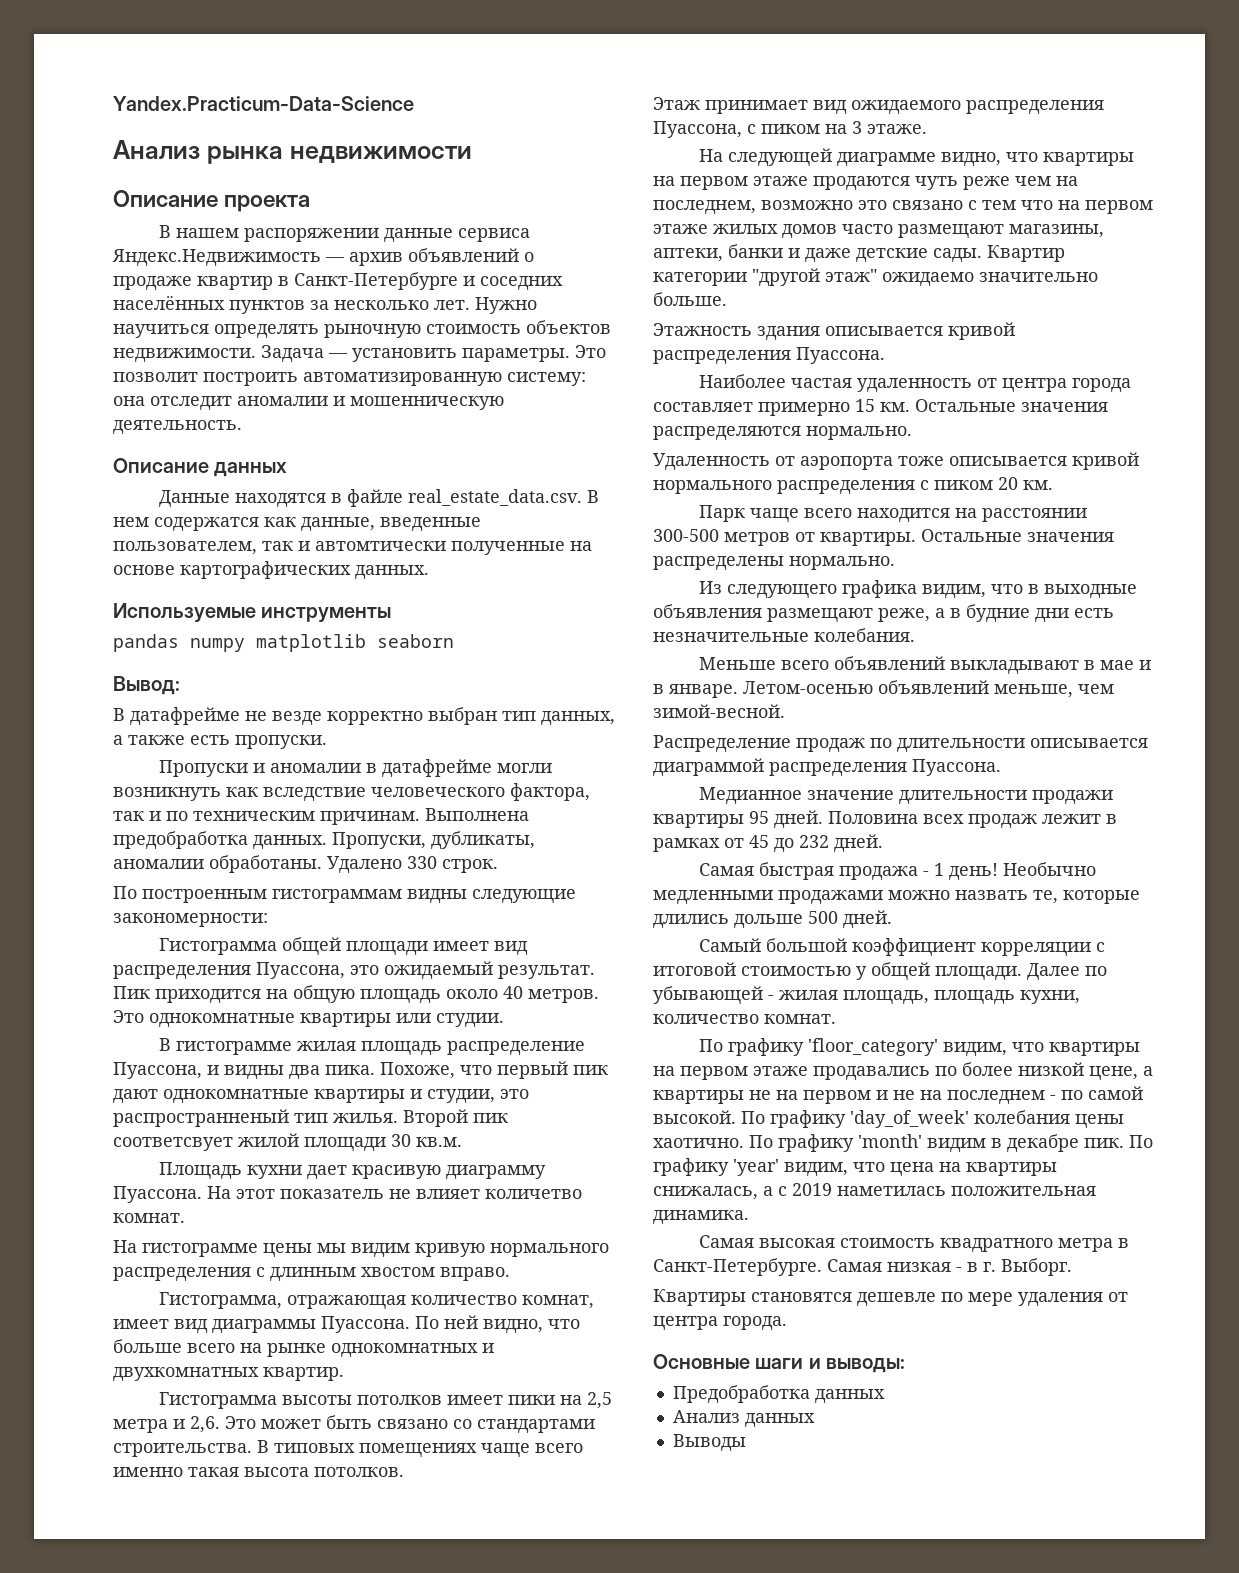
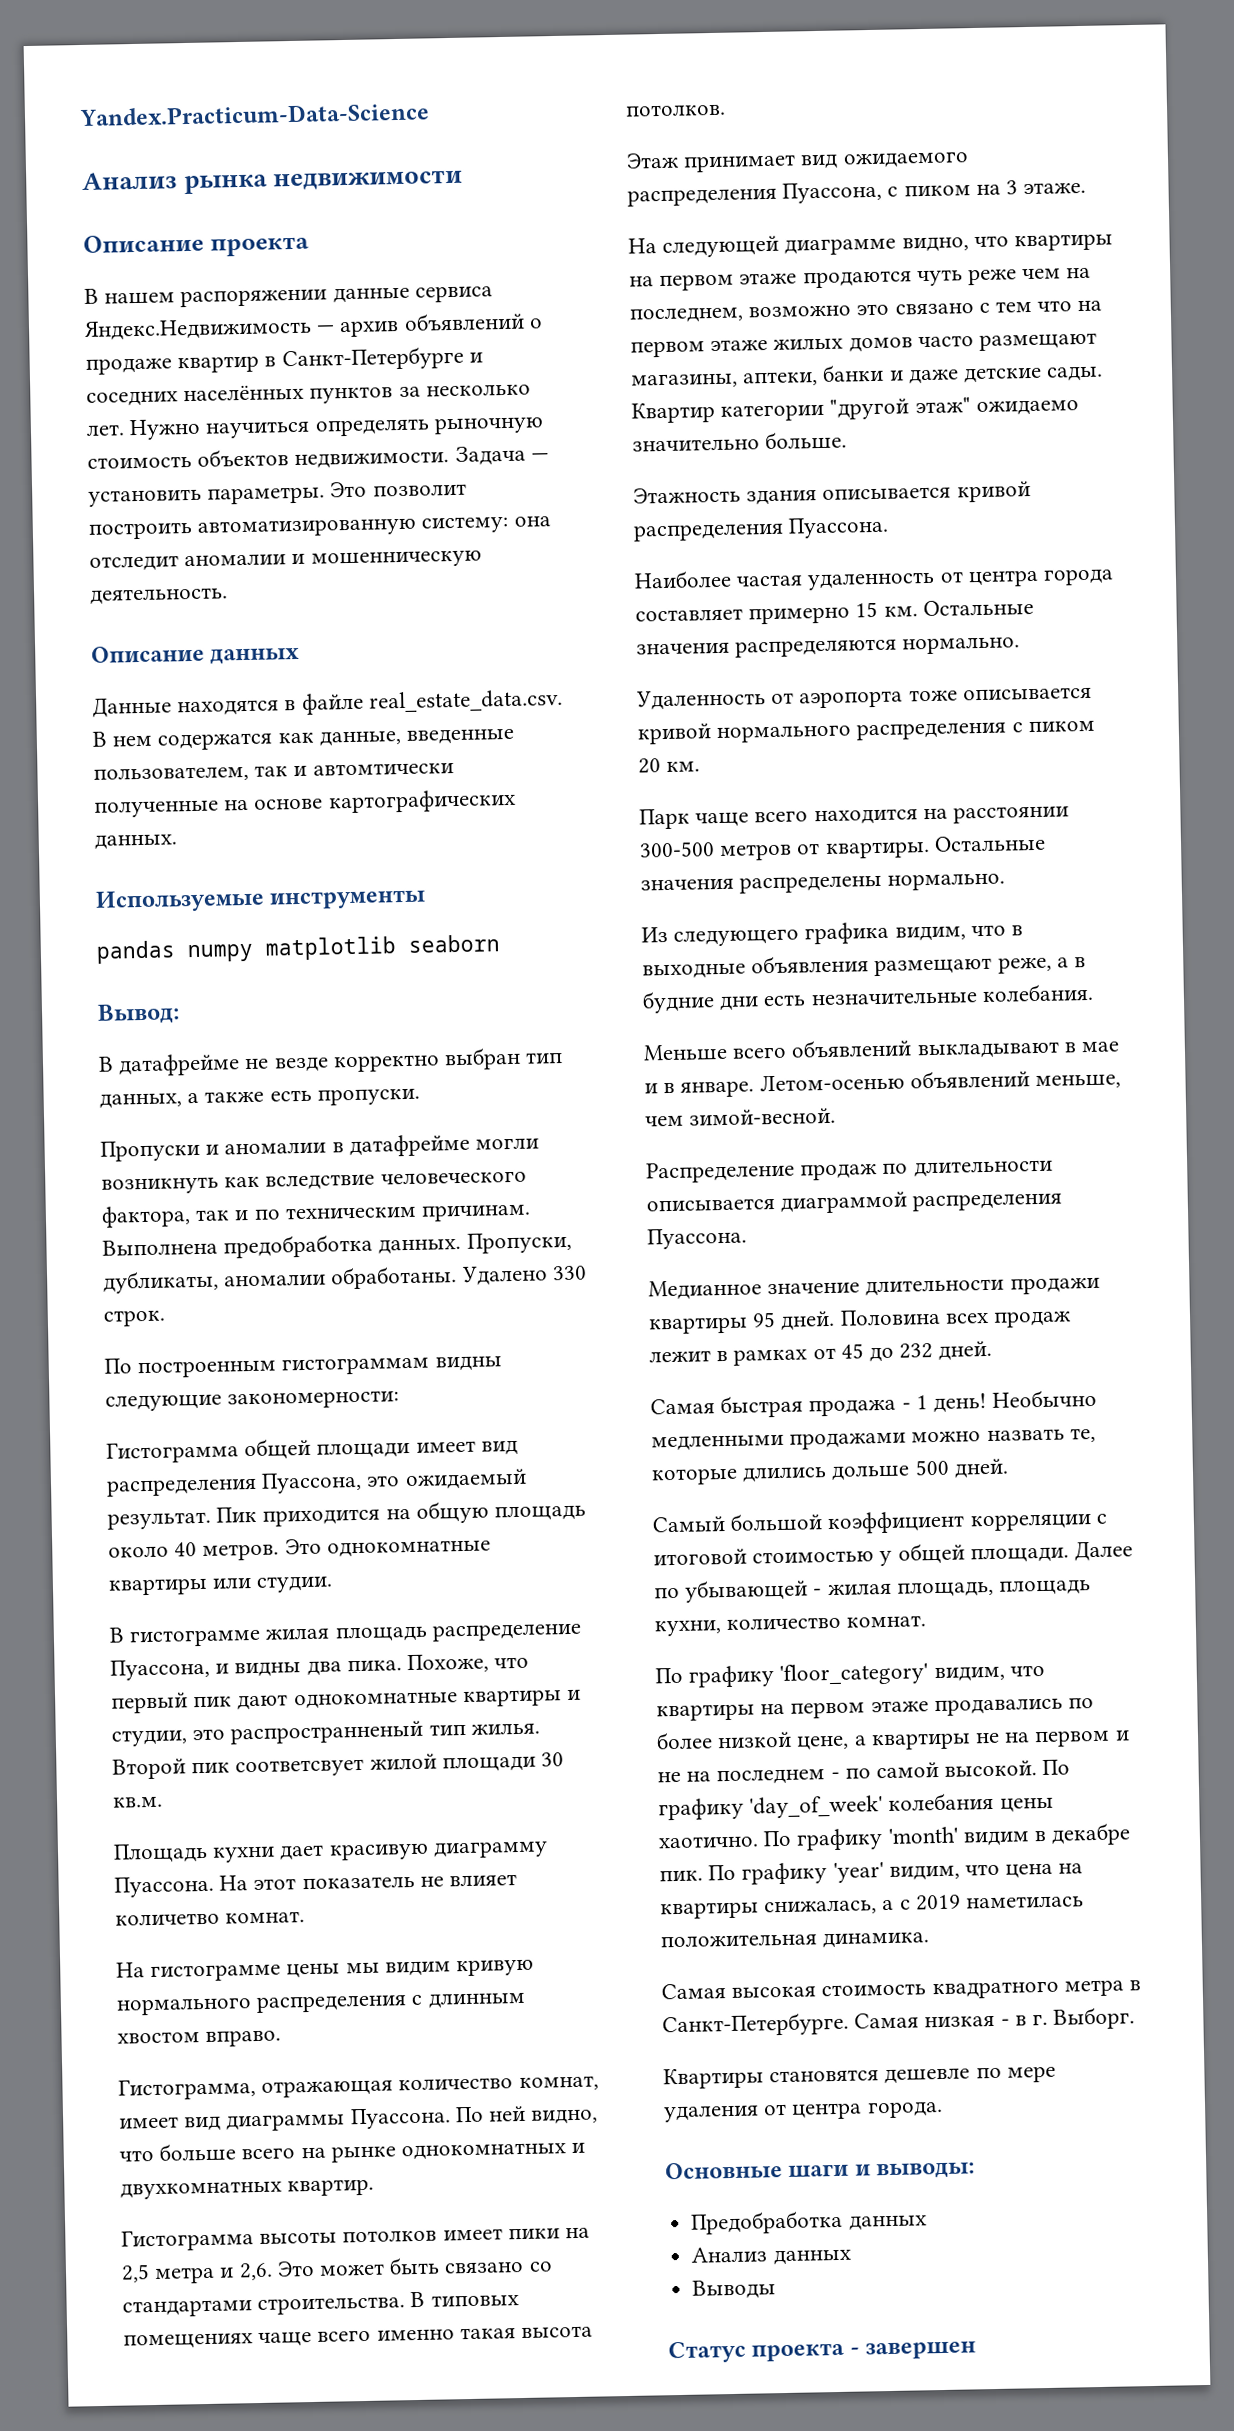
+ Статус проекта - завершен

